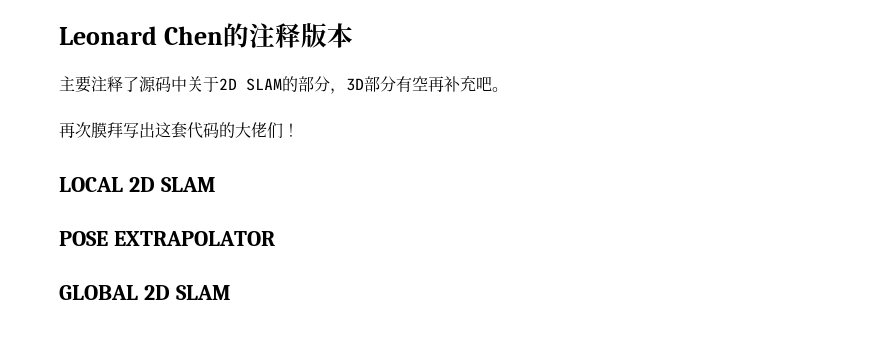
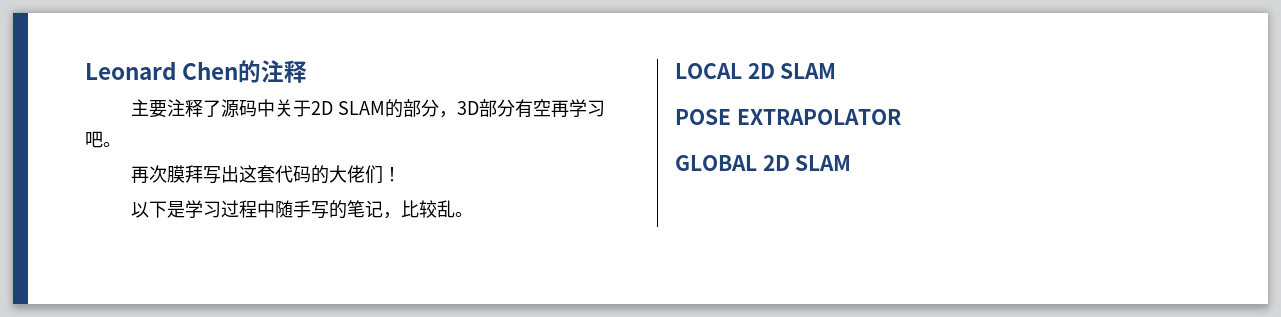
- Leonard Chen的注释版本
+ Leonard Chen的注释
- 主要注释了源码中关于2D SLAM的部分，3D部分有空再补充吧。
+ 主要注释了源码中关于2D SLAM的部分，3D部分有空再学习吧。
+ 以下是学习过程中随手写的笔记，比较乱。

